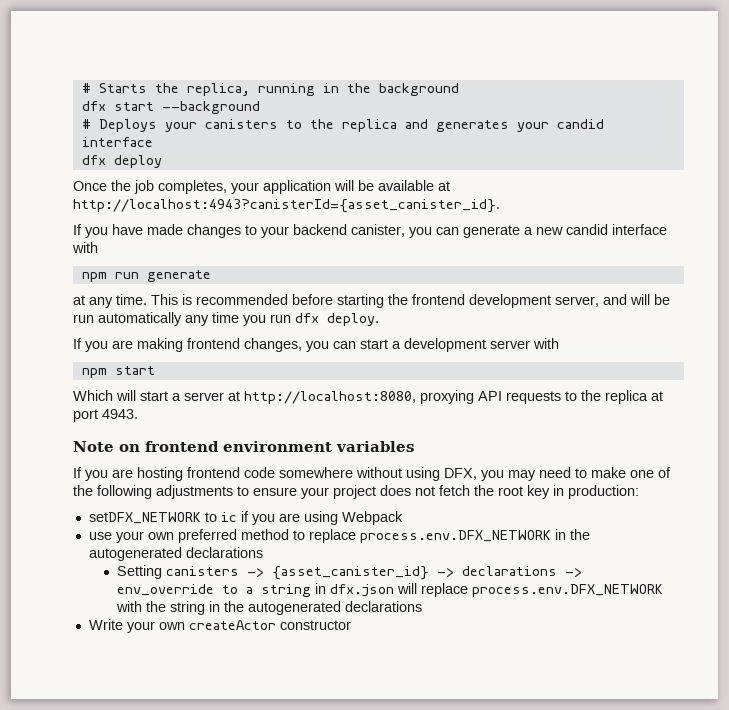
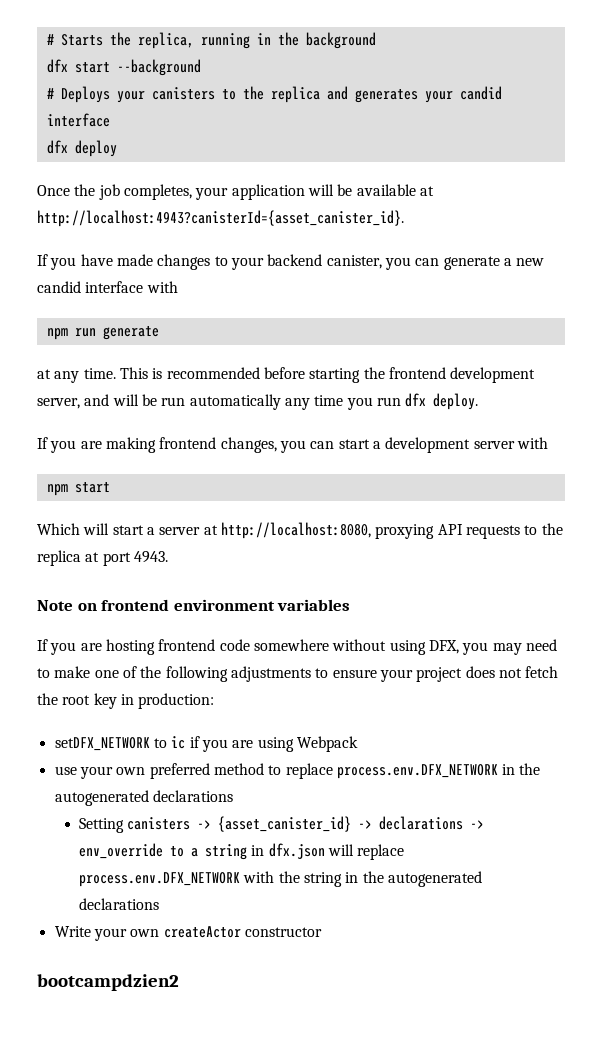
+ bootcampdzien2

